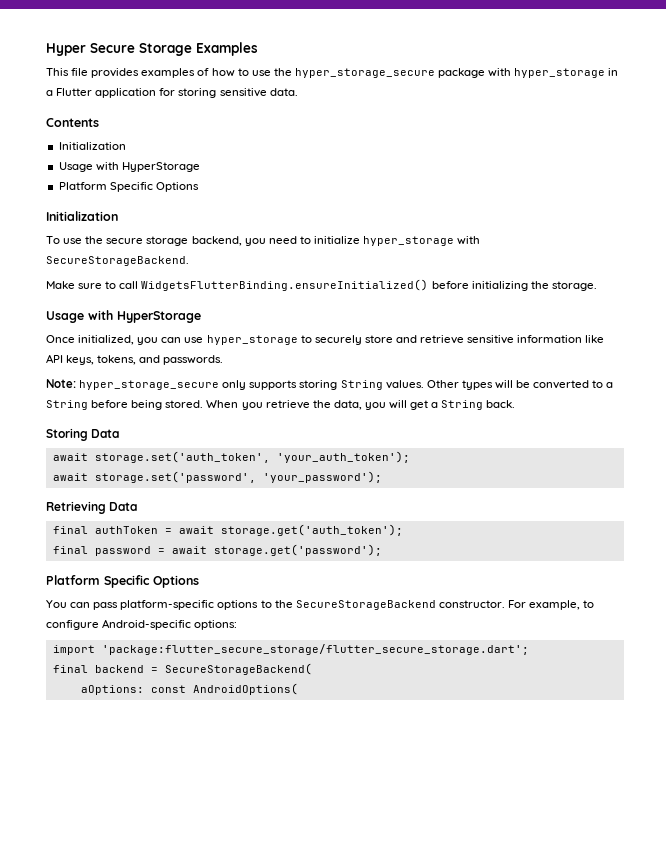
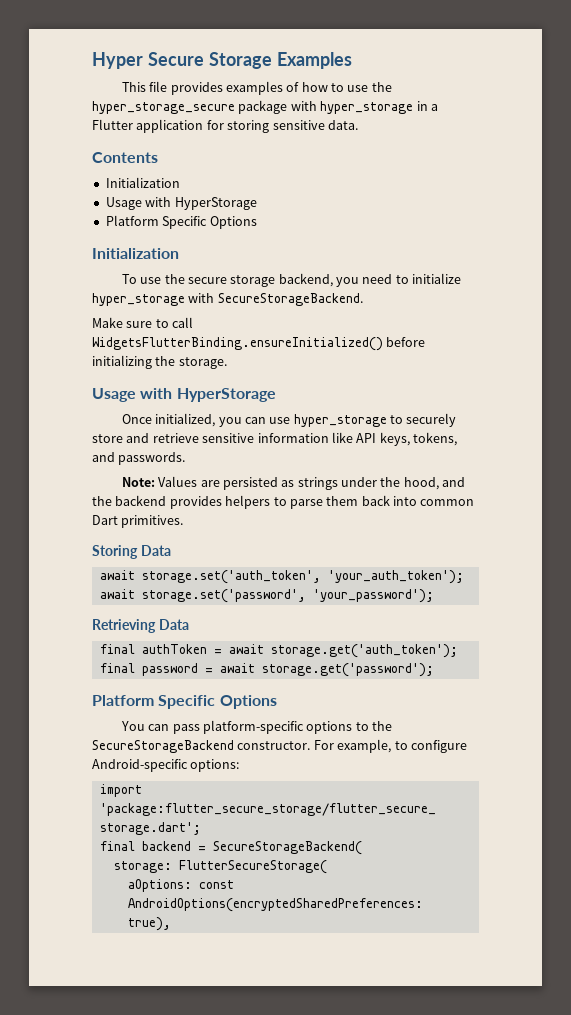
- Note: hyper_storage_secure only supports storing String values. Other types will be converted to a String before being stored. When you retrieve the data, you will get a String back.
+ Note: Values are persisted as strings under the hood, and the backend provides helpers to parse them back into common Dart primitives.
+ storage: FlutterSecureStorage(
- aOptions: const AndroidOptions(
+ aOptions: const AndroidOptions(encryptedSharedPreferences: true),

